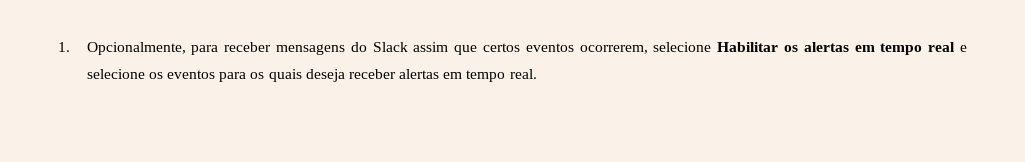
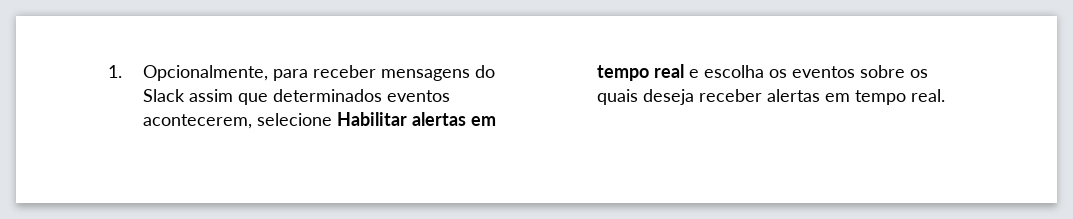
- 1. Opcionalmente, para receber mensagens do Slack assim que certos eventos ocorrerem, selecione Habilitar os alertas em tempo real e selecione os eventos para os quais deseja receber alertas em tempo real.
+ 1. Opcionalmente, para receber mensagens do Slack assim que determinados eventos acontecerem, selecione Habilitar alertas em tempo real e escolha os eventos sobre os quais deseja receber alertas em tempo real.

